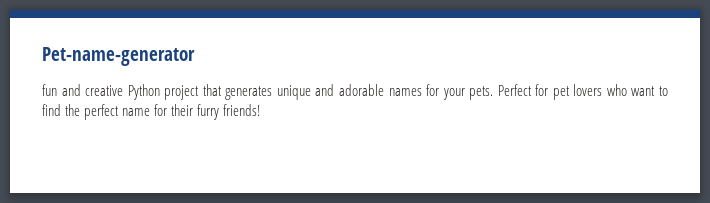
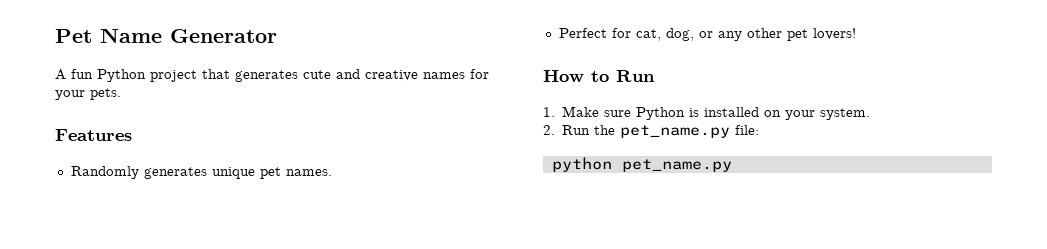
- Pet-name-generator
- fun and creative Python project that generates unique and adorable names for your pets. Perfect for pet lovers who want to find the perfect name for their furry friends!
+ Pet Name Generator
+ A fun Python project that generates cute and creative names for your pets.
+ Features
+ Randomly generates unique pet names.
+ Perfect for cat, dog, or any other pet lovers!
+ How to Run
+ 1. Make sure Python is installed on your system.
+ 2. Run the pet_name.py file:
+ python pet_name.py

